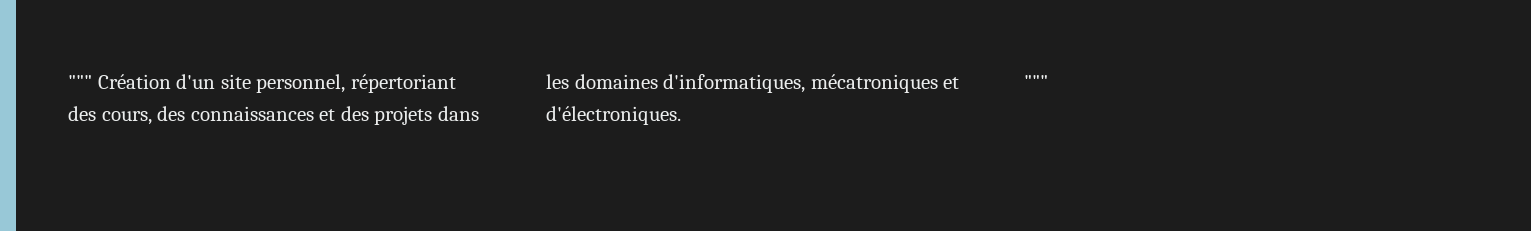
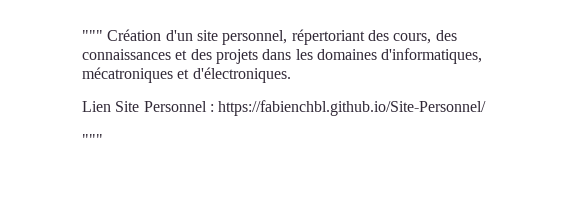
+ Lien Site Personnel : https://fabienchbl.github.io/Site-Personnel/

